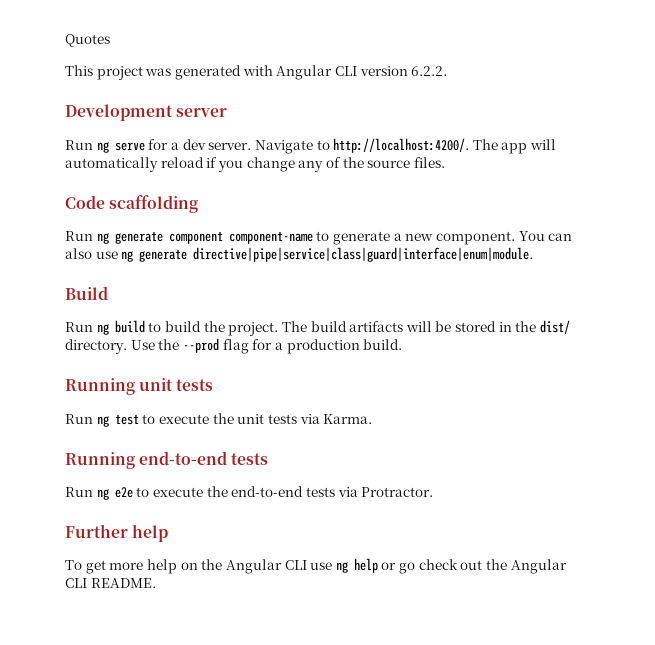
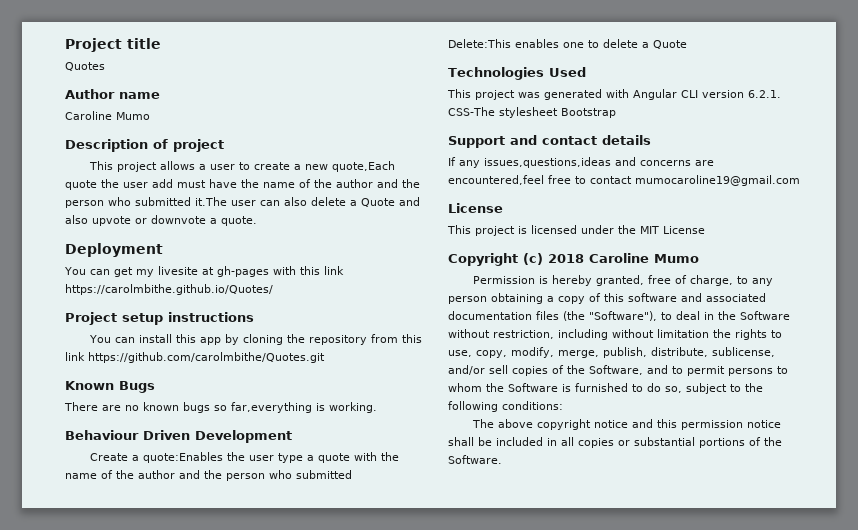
+ Project title
+ Author name
+ Caroline Mumo
+ Description of project
+ This project allows a user to create a new quote,Each quote the user add must have the name of the author and the person who submitted it.The user can also delete a Quote and also upvote or downvote a quote.
+ Deployment
+ You can get my livesite at gh-pages with this link https://carolmbithe.github.io/Quotes/
+ Project setup instructions
+ You can install this app by cloning the repository from this link https://github.com/carolmbithe/Quotes.git
+ Known Bugs
+ There are no known bugs so far,everything is working.
+ Behaviour Driven Development
+ Create a quote:Enables the user type a quote with the name of the author and the person who submitted
+ Delete:This enables one to delete a Quote
+ Technologies Used
- This project was generated with Angular CLI version 6.2.2.
- Development server
- Run ng serve for a dev server. Navigate to http://localhost:4200/. The app will automatically reload if you change any of the source files.
- Code scaffolding
- Run ng generate component component-name to generate a new component. You can also use ng generate directive|pipe|service|class|guard|interface|enum|module.
- Build
- Run ng build to build the project. The build artifacts will be stored in the dist/ directory. Use the --prod flag for a production build.
- Running unit tests
- Run ng test to execute the unit tests via Karma.
- Running end-to-end tests
- Run ng e2e to execute the end-to-end tests via Protractor.
- Further help
- To get more help on the Angular CLI use ng help or go check out the Angular CLI README.
+ This project was generated with Angular CLI version 6.2.1. CSS-The stylesheet Bootstrap
+ Support and contact details
+ If any issues,questions,ideas and concerns are encountered,feel free to contact mumocaroline19@gmail.com
+ License
+ This project is licensed under the MIT License
+ Copyright (c) 2018 Caroline Mumo
+ Permission is hereby granted, free of charge, to any person obtaining a copy of this software and associated documentation files (the "Software"), to deal in the Software without restriction, including without limitation the rights to use, copy, modify, merge, publish, distribute, sublicense, and/or sell copies of the Software, and to permit persons to whom the Software is furnished to do so, subject to the following conditions:
+ The above copyright notice and this permission notice shall be included in all copies or substantial portions of the Software.

